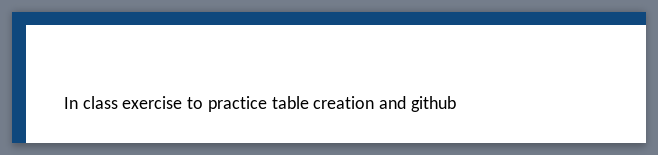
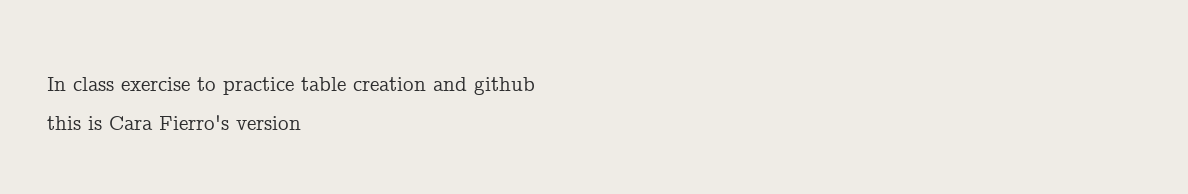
+ this is Cara Fierro's version

